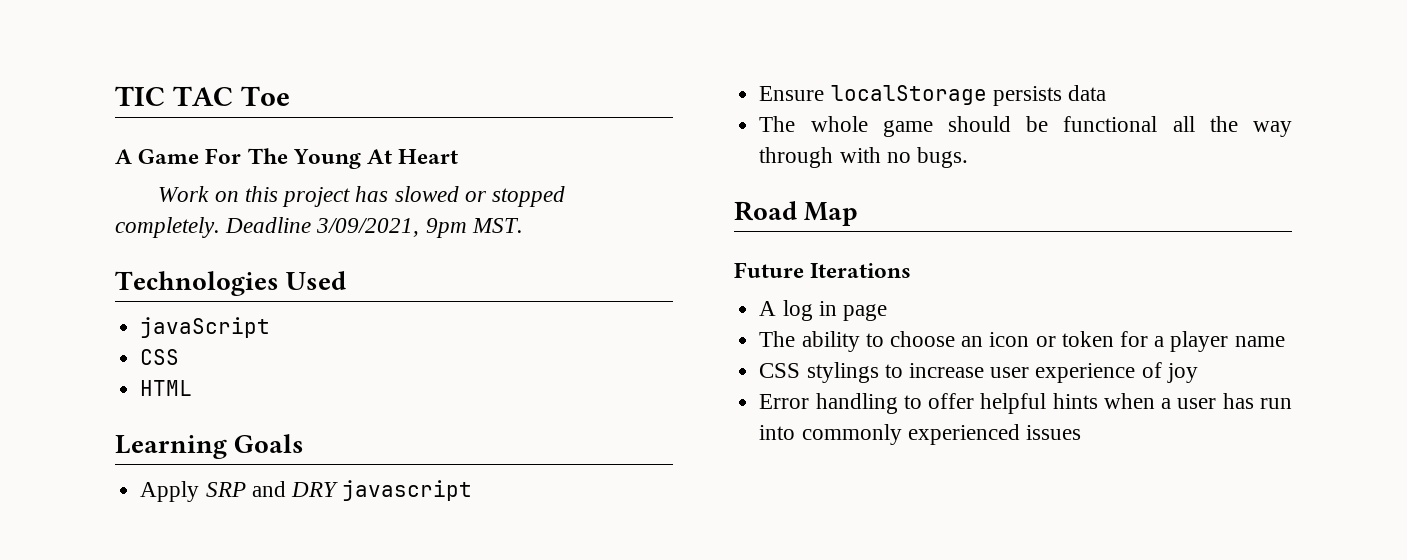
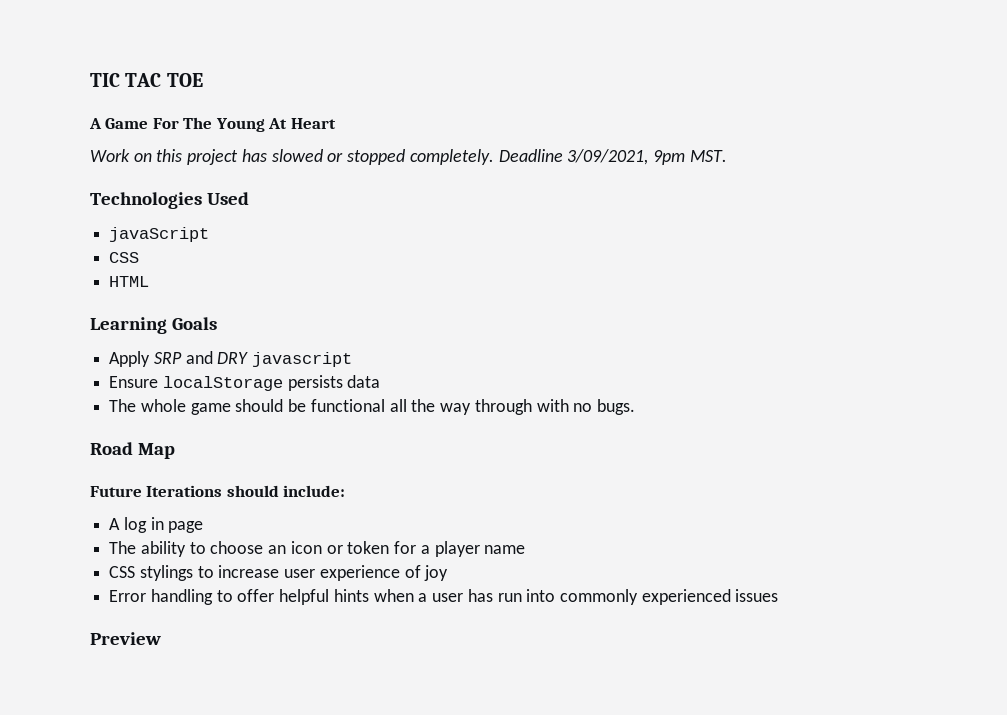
- TIC TAC Toe
+ TIC TAC TOE
- Future Iterations
+ Future Iterations should include:
+ Preview

